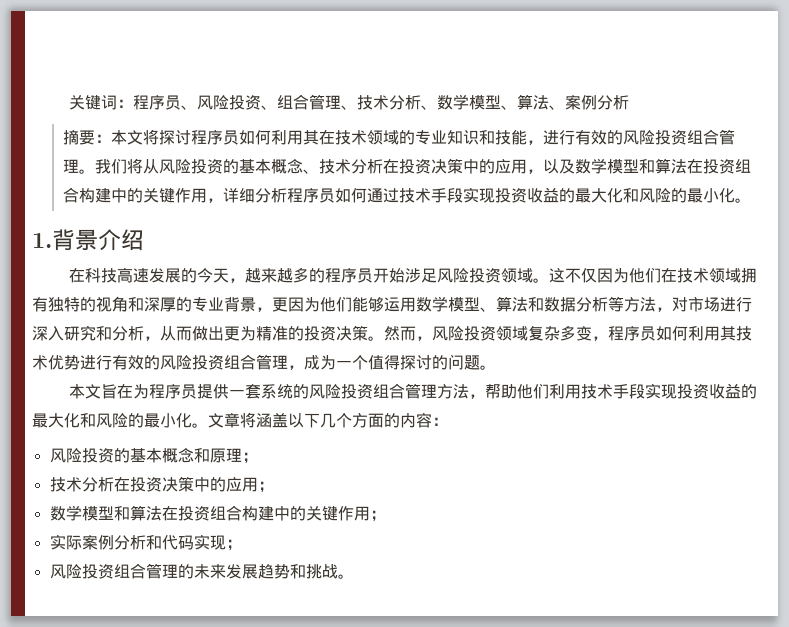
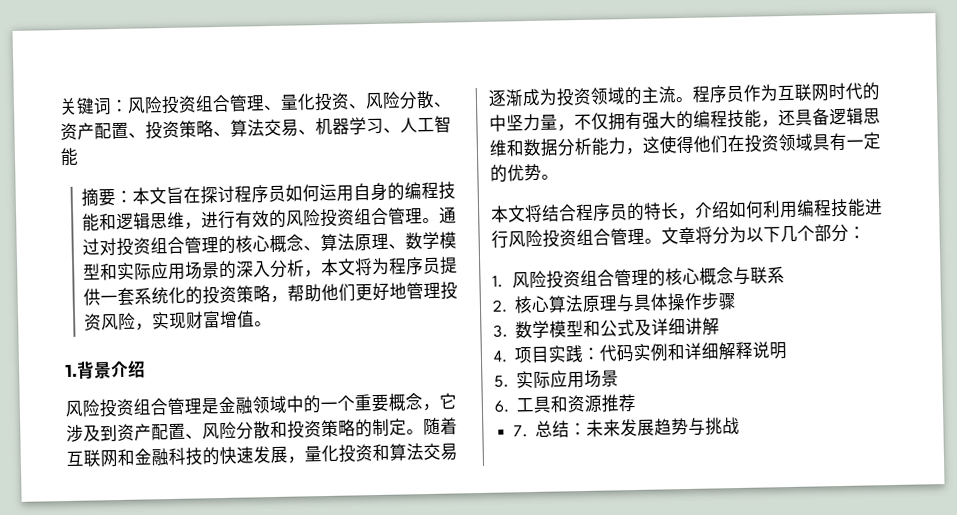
- 关键词：程序员、风险投资、组合管理、技术分析、数学模型、算法、案例分析
+ 关键词：风险投资组合管理、量化投资、风险分散、资产配置、投资策略、算法交易、机器学习、人工智能
- 摘要：本文将探讨程序员如何利用其在技术领域的专业知识和技能，进行有效的风险投资组合管理。
+ 摘要：本文旨在探讨程序员如何运用自身的编程技能和逻辑思维，进行有效的风险投资组合管理。
- 我们将从风险投资的基本概念、技术分析在投资决策中的应用，以及数学模型和算法在投资组合构建中的关键作用，详细分析程序员如何通过技术手段实现投资收益的最大化和风险的最小化。
+ 通过对投资组合管理的核心概念、算法原理、数学模型和实际应用场景的深入分析，本文将为程序员提供一套系统化的投资策略，帮助他们更好地管理投资风险，实现财富增值。
  1.背景介绍
- 在科技高速发展的今天，越来越多的程序员开始涉足风险投资领域。这不仅因为他们在技术领域拥有独特的视角和深厚的专业背景，更因为他们能够运用数学模型、算法和数据分析等方法，对市场进行深入研究和分析，从而做出更为精准的投资决策。然而，风险投资领域复杂多变，程序员如何利用其技术优势进行有效的风险投资组合管理，成为一个值得探讨的问题。
- 本文旨在为程序员提供一套系统的风险投资组合管理方法，帮助他们利用技术手段实现投资收益的最大化和风险的最小化。文章将涵盖以下几个方面的内容：
- 风险投资的基本概念和原理；
- 技术分析在投资决策中的应用；
- 数学模型和算法在投资组合构建中的关键作用；
- 实际案例分析和代码实现；
- 风险投资组合管理的未来发展趋势和挑战。
+ 风险投资组合管理是金融领域中的一个重要概念，它涉及到资产配置、风险分散和投资策略的制定。随着互联网和金融科技的快速发展，量化投资和算法交易逐渐成为投资领域的主流。程序员作为互联网时代的中坚力量，不仅拥有强大的编程技能，还具备逻辑思维和数据分析能力，这使得他们在投资领域具有一定的优势。
+ 本文将结合程序员的特长，介绍如何利用编程技能进行风险投资组合管理。文章将分为以下几个部分：
+ 1.风险投资组合管理的核心概念与联系
+ 2.核心算法原理与具体操作步骤
+ 3.数学模型和公式及详细讲解
+ 4.项目实践：代码实例和详细解释说明
+ 5.实际应用场景
+ 6.工具和资源推荐
+ 7.总结：未来发展趋势与挑战

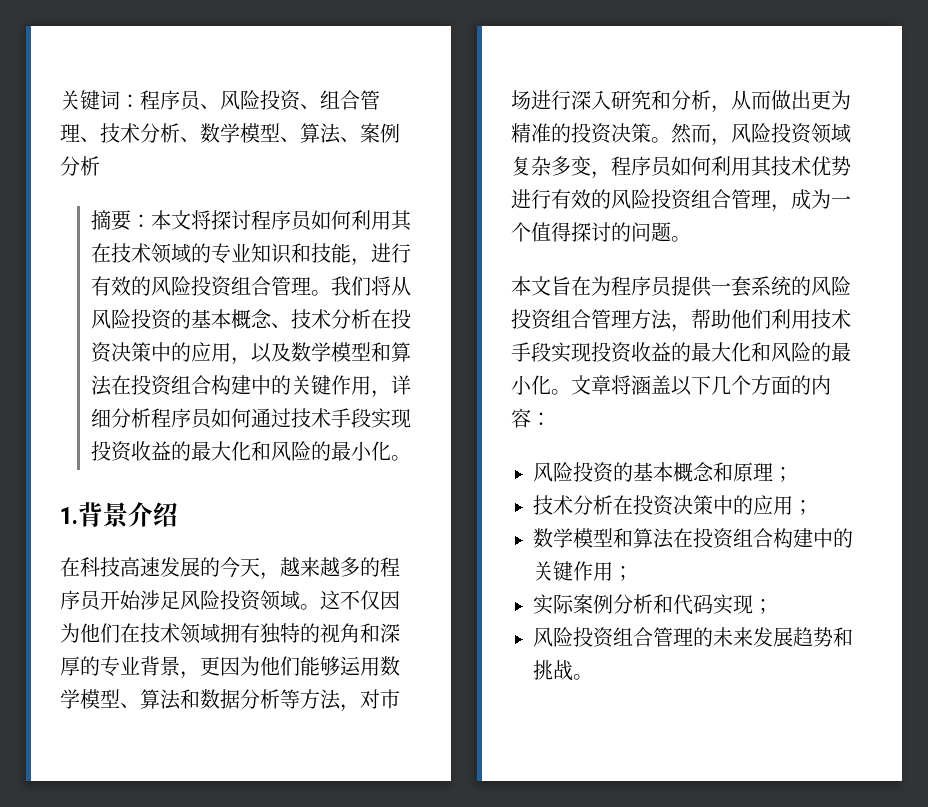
- 关键词：风险投资组合管理、量化投资、风险分散、资产配置、投资策略、算法交易、机器学习、人工智能
+ 关键词：程序员、风险投资、组合管理、技术分析、数学模型、算法、案例分析
- 摘要：本文旨在探讨程序员如何运用自身的编程技能和逻辑思维，进行有效的风险投资组合管理。
+ 摘要：本文将探讨程序员如何利用其在技术领域的专业知识和技能，进行有效的风险投资组合管理。
- 通过对投资组合管理的核心概念、算法原理、数学模型和实际应用场景的深入分析，本文将为程序员提供一套系统化的投资策略，帮助他们更好地管理投资风险，实现财富增值。
+ 我们将从风险投资的基本概念、技术分析在投资决策中的应用，以及数学模型和算法在投资组合构建中的关键作用，详细分析程序员如何通过技术手段实现投资收益的最大化和风险的最小化。
  1.背景介绍
- 风险投资组合管理是金融领域中的一个重要概念，它涉及到资产配置、风险分散和投资策略的制定。随着互联网和金融科技的快速发展，量化投资和算法交易逐渐成为投资领域的主流。程序员作为互联网时代的中坚力量，不仅拥有强大的编程技能，还具备逻辑思维和数据分析能力，这使得他们在投资领域具有一定的优势。
- 本文将结合程序员的特长，介绍如何利用编程技能进行风险投资组合管理。文章将分为以下几个部分：
- 1.风险投资组合管理的核心概念与联系
- 2.核心算法原理与具体操作步骤
- 3.数学模型和公式及详细讲解
- 4.项目实践：代码实例和详细解释说明
- 5.实际应用场景
- 6.工具和资源推荐
- 7.总结：未来发展趋势与挑战
+ 在科技高速发展的今天，越来越多的程序员开始涉足风险投资领域。这不仅因为他们在技术领域拥有独特的视角和深厚的专业背景，更因为他们能够运用数学模型、算法和数据分析等方法，对市场进行深入研究和分析，从而做出更为精准的投资决策。然而，风险投资领域复杂多变，程序员如何利用其技术优势进行有效的风险投资组合管理，成为一个值得探讨的问题。
+ 本文旨在为程序员提供一套系统的风险投资组合管理方法，帮助他们利用技术手段实现投资收益的最大化和风险的最小化。文章将涵盖以下几个方面的内容：
+ 风险投资的基本概念和原理；
+ 技术分析在投资决策中的应用；
+ 数学模型和算法在投资组合构建中的关键作用；
+ 实际案例分析和代码实现；
+ 风险投资组合管理的未来发展趋势和挑战。

